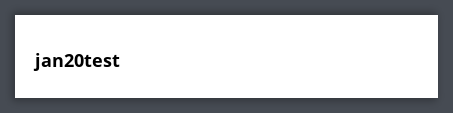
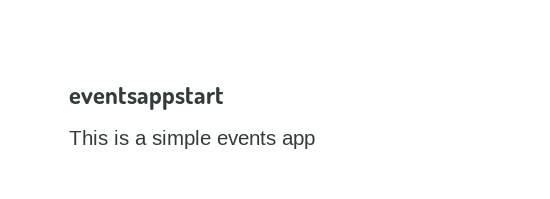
- jan20test
+ eventsappstart
+ This is a simple events app

